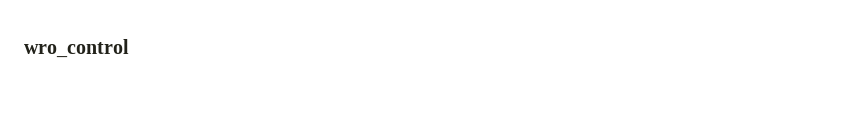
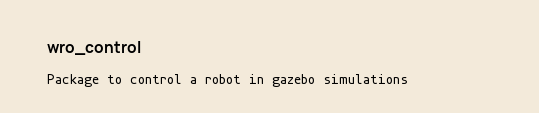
+ Package to control a robot in gazebo simulations

